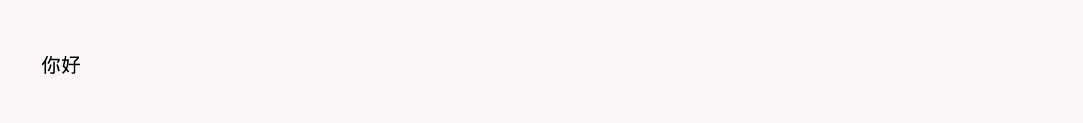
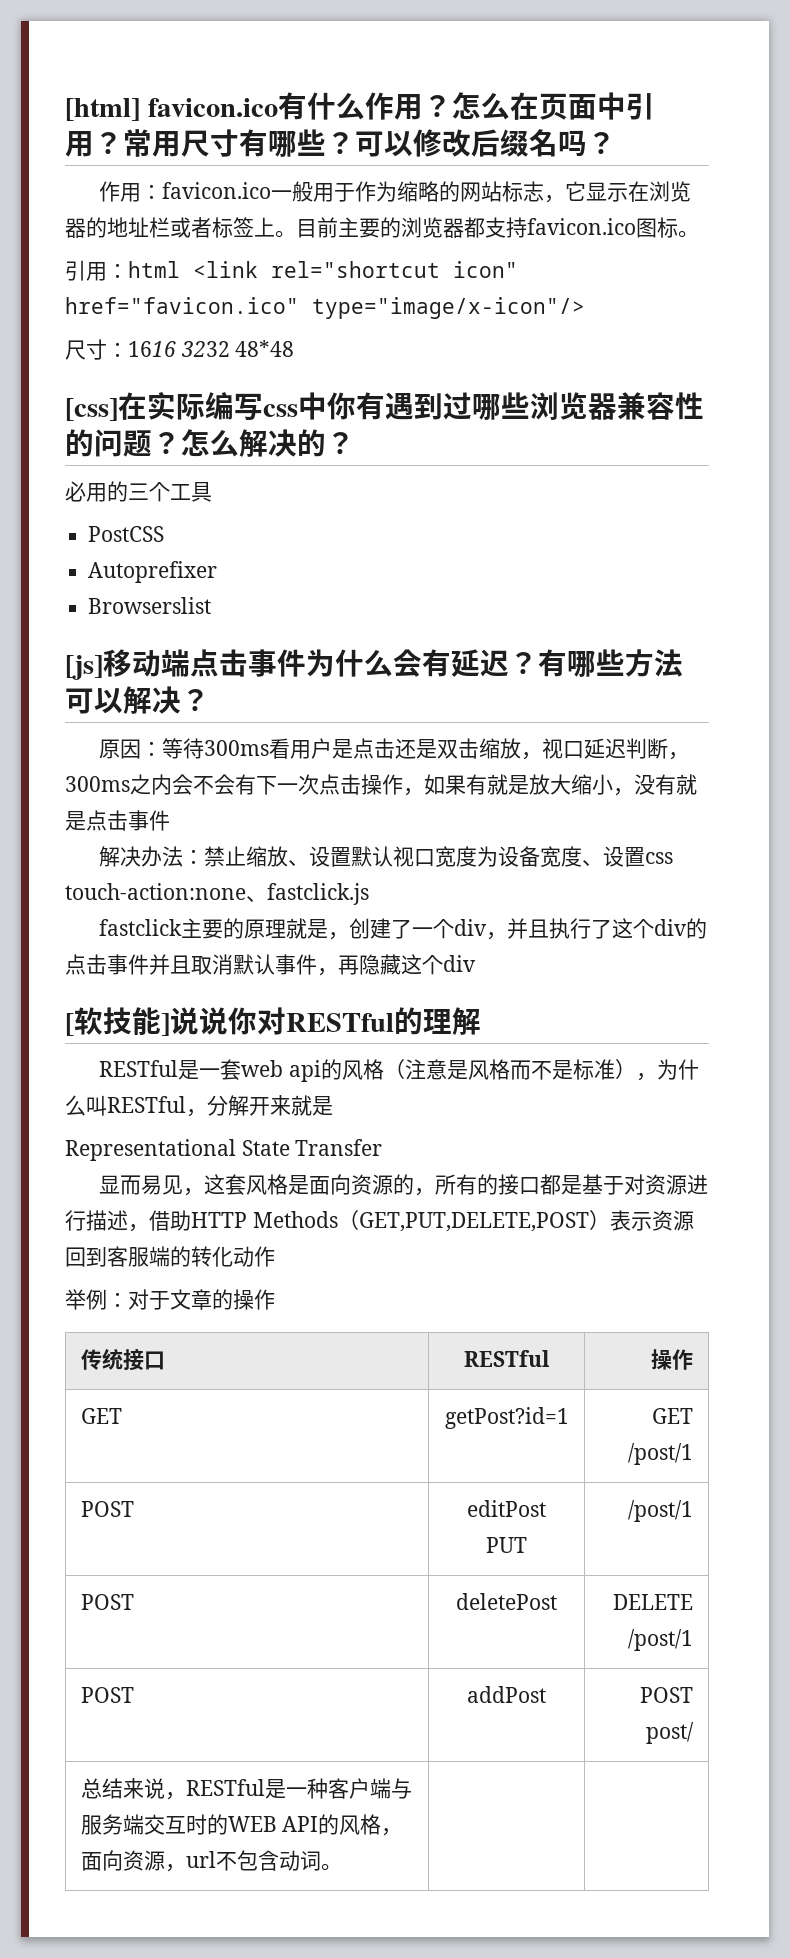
- 你好
+ [html] favicon.ico有什么作用？怎么在页面中引用？常用尺寸有哪些？可以修改后缀名吗？
+ 作用：favicon.ico一般用于作为缩略的网站标志，它显示在浏览器的地址栏或者标签上。目前主要的浏览器都支持favicon.ico图标。
+ 引用：html <link rel="shortcut icon" href="favicon.ico" type="image/x-icon"/>
+ 尺寸：1616 3232 48*48
+ [css]在实际编写css中你有遇到过哪些浏览器兼容性的问题？怎么解决的？
+ 必用的三个工具
+ PostCSS
+ Autoprefixer
+ Browserslist
+ [js]移动端点击事件为什么会有延迟？有哪些方法可以解决？
+ 原因：等待300ms看用户是点击还是双击缩放，视口延迟判断，300ms之内会不会有下一次点击操作，如果有就是放大缩小，没有就是点击事件
+ 解决办法：禁止缩放、设置默认视口宽度为设备宽度、设置css touch-action:none、fastclick.js
+ fastclick主要的原理就是，创建了一个div，并且执行了这个div的点击事件并且取消默认事件，再隐藏这个div
+ [软技能]说说你对RESTful的理解
+ RESTful是一套web api的风格（注意是风格而不是标准），为什么叫RESTful，分解开来就是
+ Representational State Transfer
+ 显而易见，这套风格是面向资源的，所有的接口都是基于对资源进行描述，借助HTTP Methods（GET,PUT,DELETE,POST）表示资源回到客服端的转化动作
+ 举例：对于文章的操作
+ 传统接口 | RESTful | 操作
+ GET | getPost?id=1 | GET /post/1
+ POST | editPost PUT | /post/1
+ POST | deletePost | DELETE /post/1
+ POST | addPost | POST post/
+ 总结来说，RESTful是一种客户端与服务端交互时的WEB API的风格，面向资源，url不包含动词。 | |

